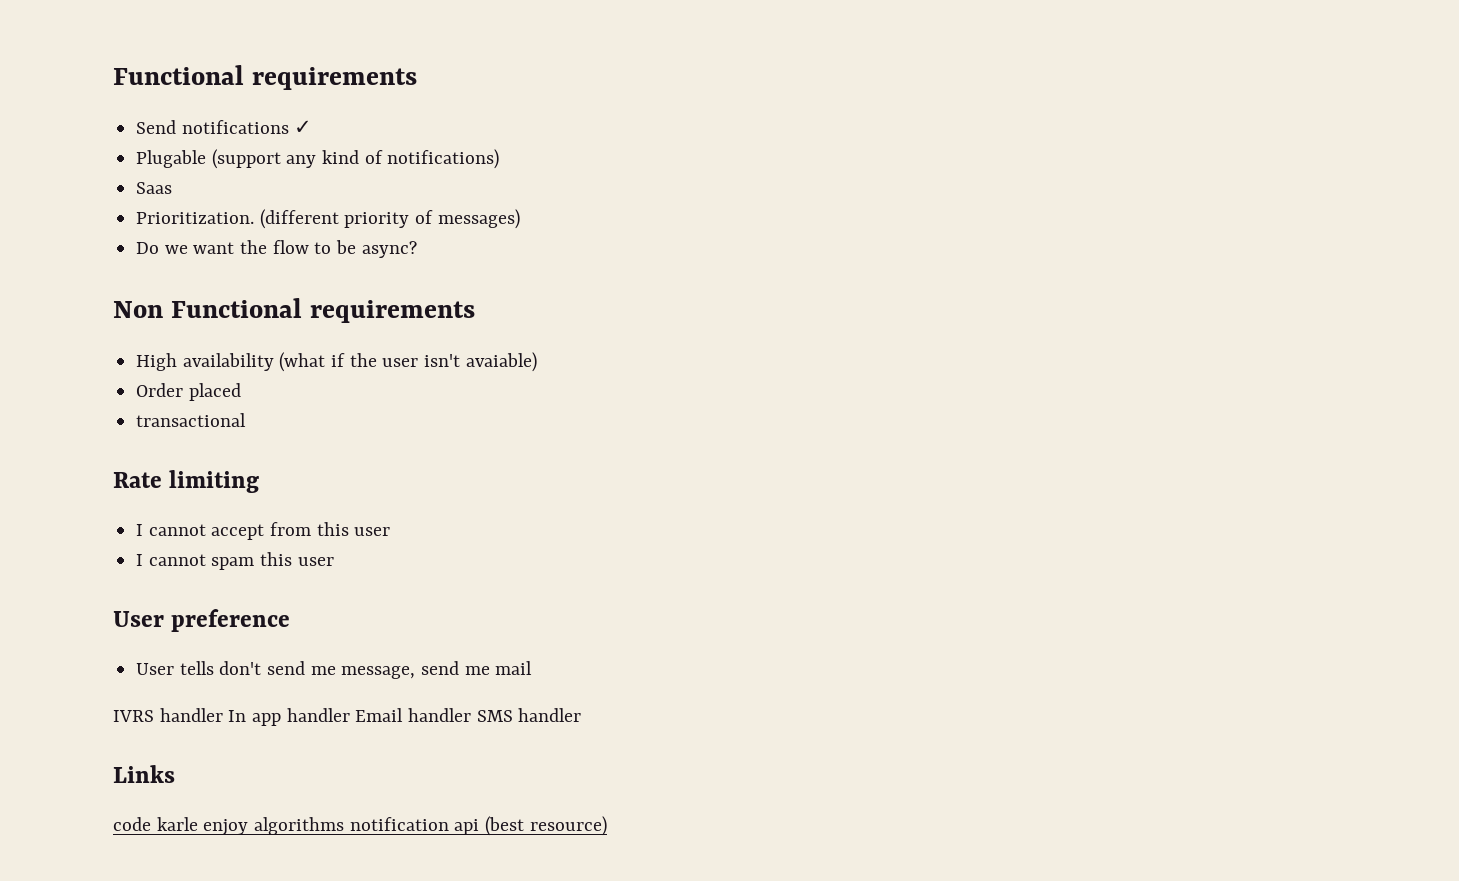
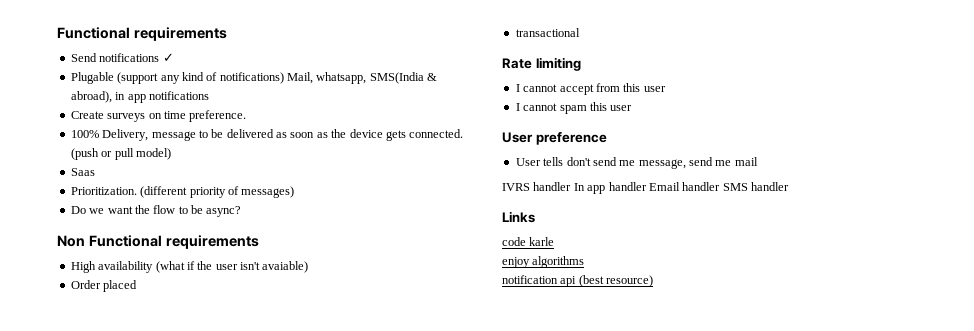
- Plugable (support any kind of notifications)
+ Plugable (support any kind of notifications) Mail, whatsapp, SMS(India & abroad), in app notifications
+ Create surveys on time preference.
+ 100% Delivery, message to be delivered as soon as the device gets connected. (push or pull model)
- code karle enjoy algorithms notification api (best resource)
+ code karle
+ enjoy algorithms
+ notification api (best resource)

